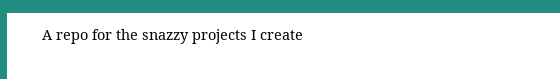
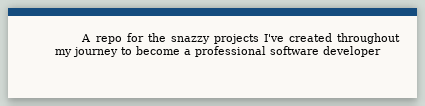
- A repo for the snazzy projects I create
+ A repo for the snazzy projects I've created throughout my journey to become a professional software developer

